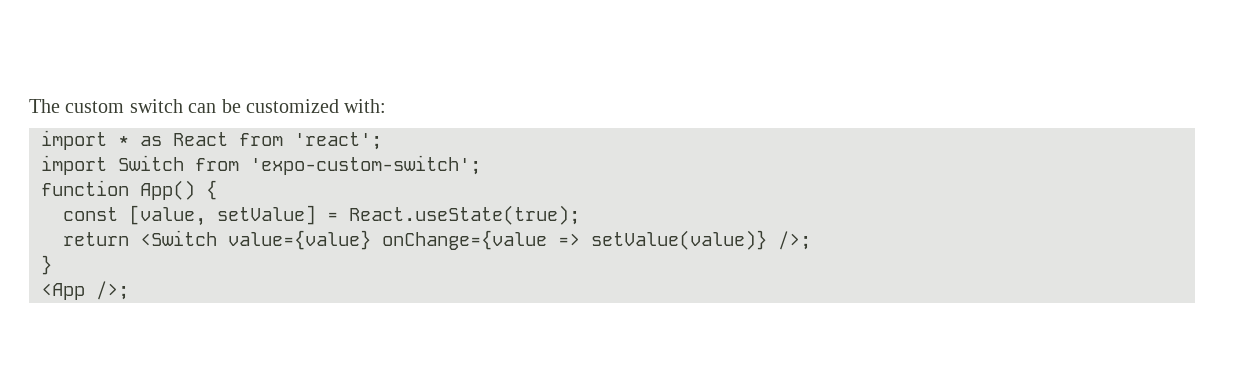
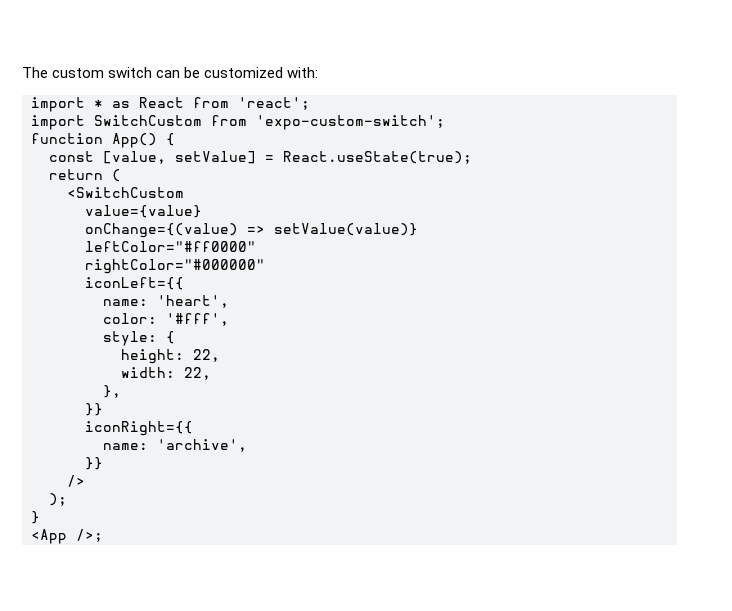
- import Switch from 'expo-custom-switch';
+ import SwitchCustom from 'expo-custom-switch';
- return <Switch value={value} onChange={value => setValue(value)} />;
+ return (
+ <SwitchCustom
+ value={value}
+ onChange={(value) => setValue(value)}
+ leftColor="#ff0000"
+ rightColor="#000000"
+ iconLeft={{
+ name: 'heart',
+ color: '#fff',
+ style: {
+ height: 22,
+ width: 22,
+ },
+ }}
+ iconRight={{
+ name: 'archive',
+ }}
+ />
+ );

